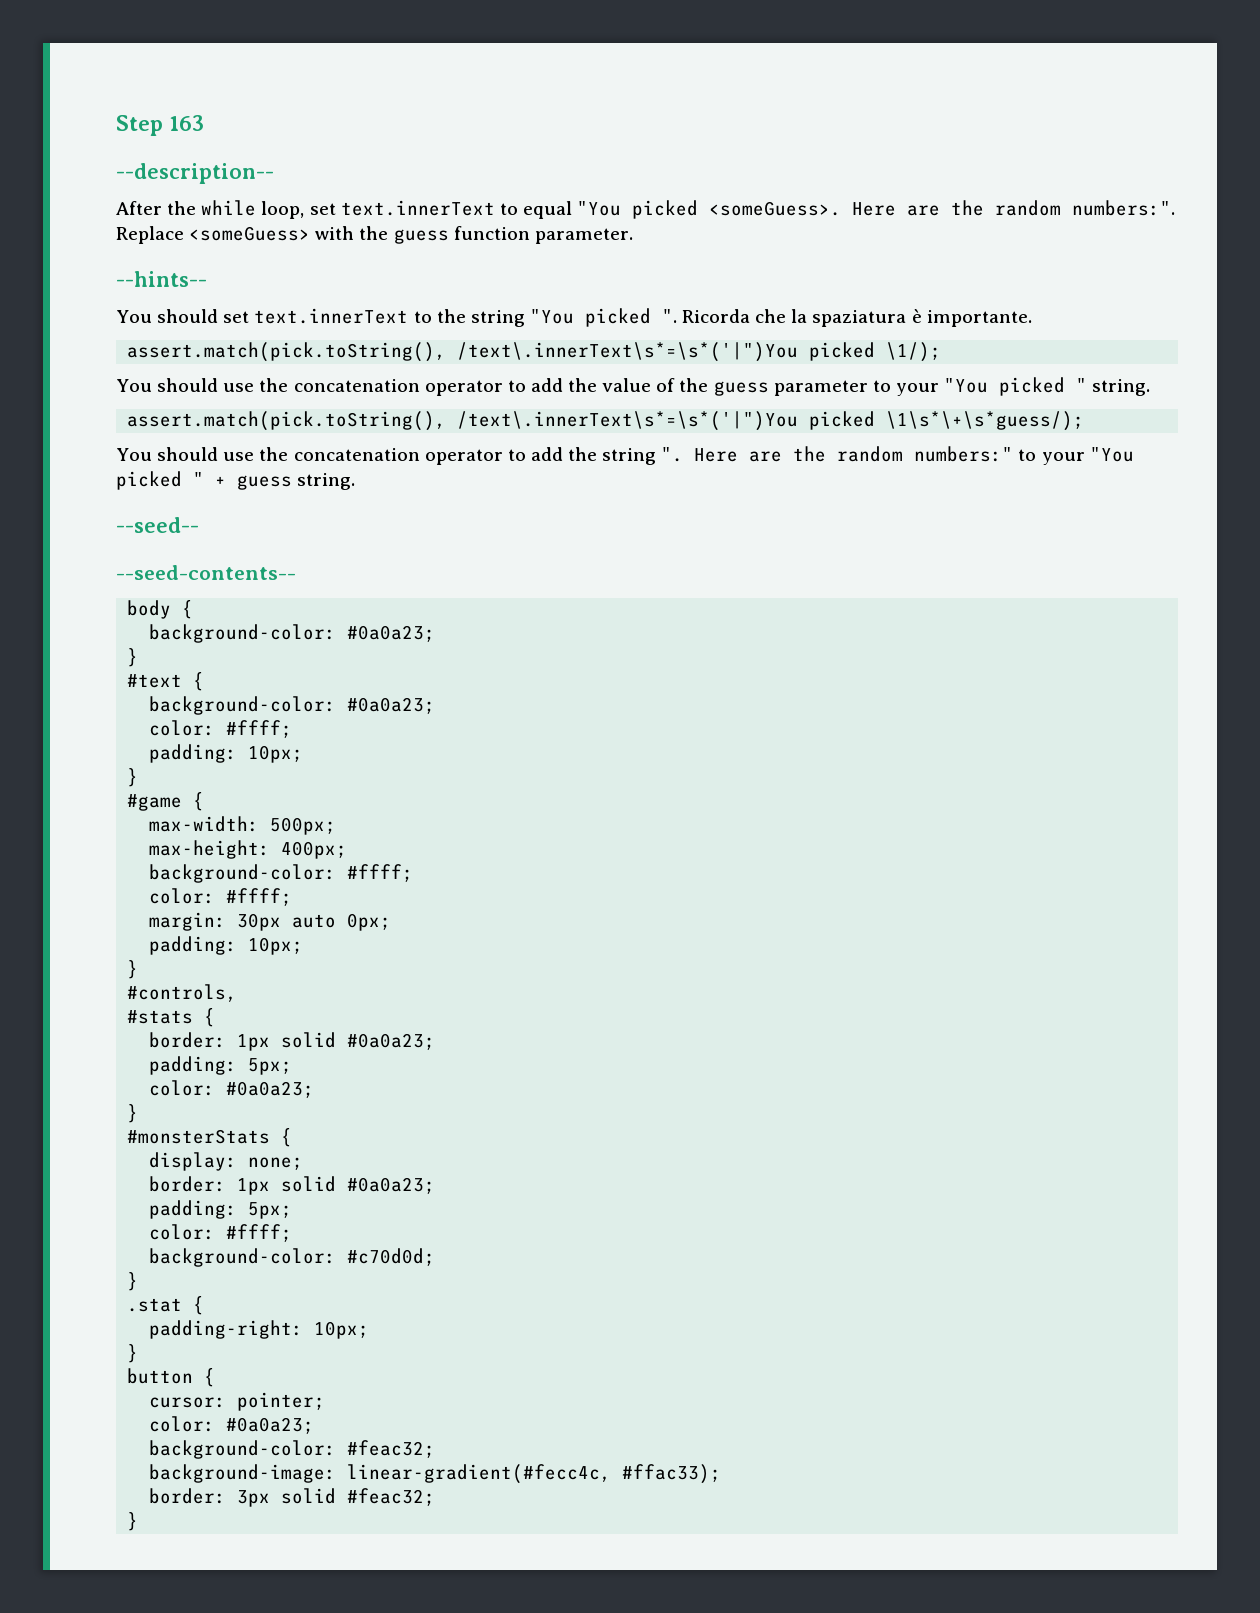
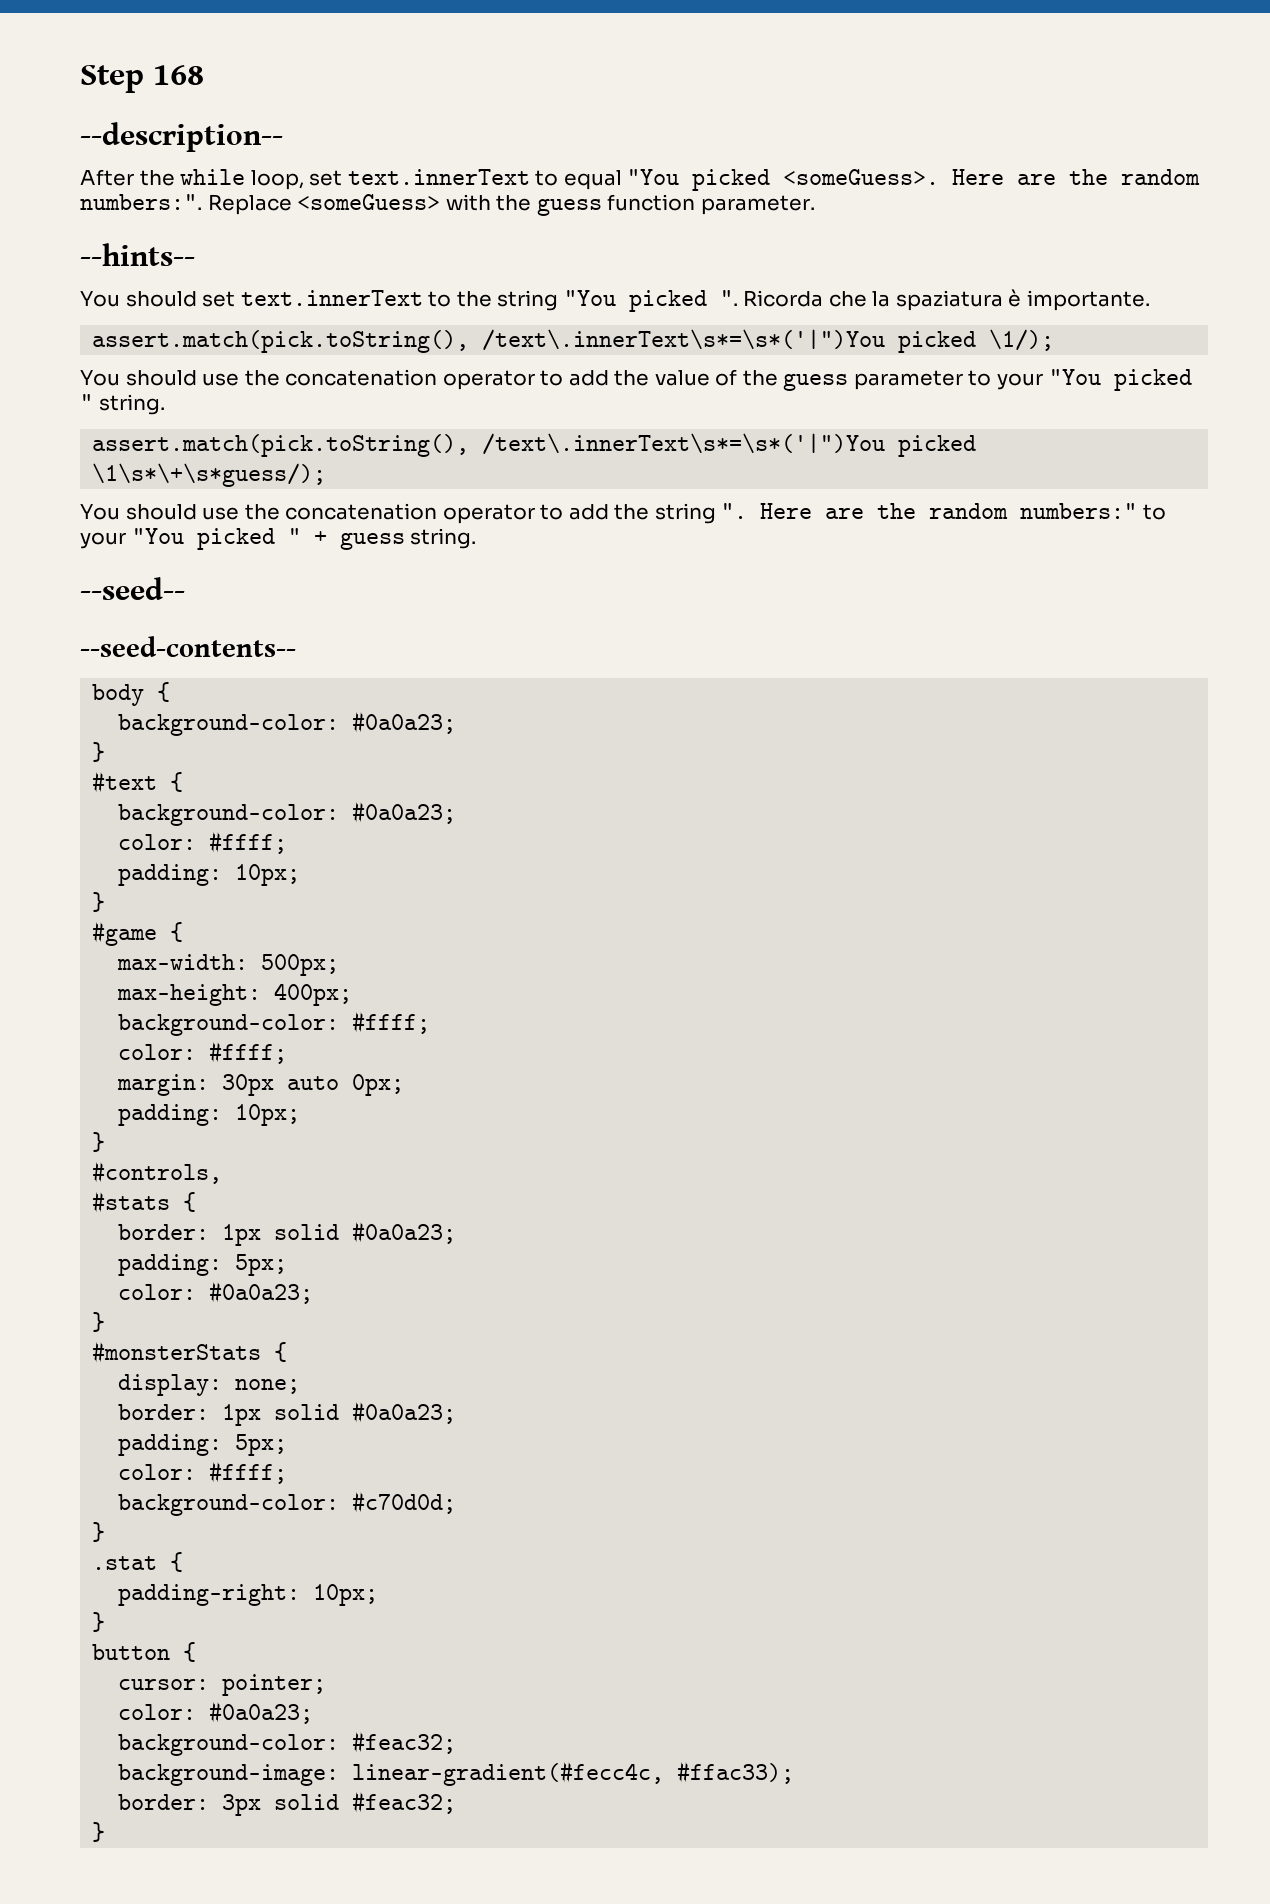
- Step 163
+ Step 168

